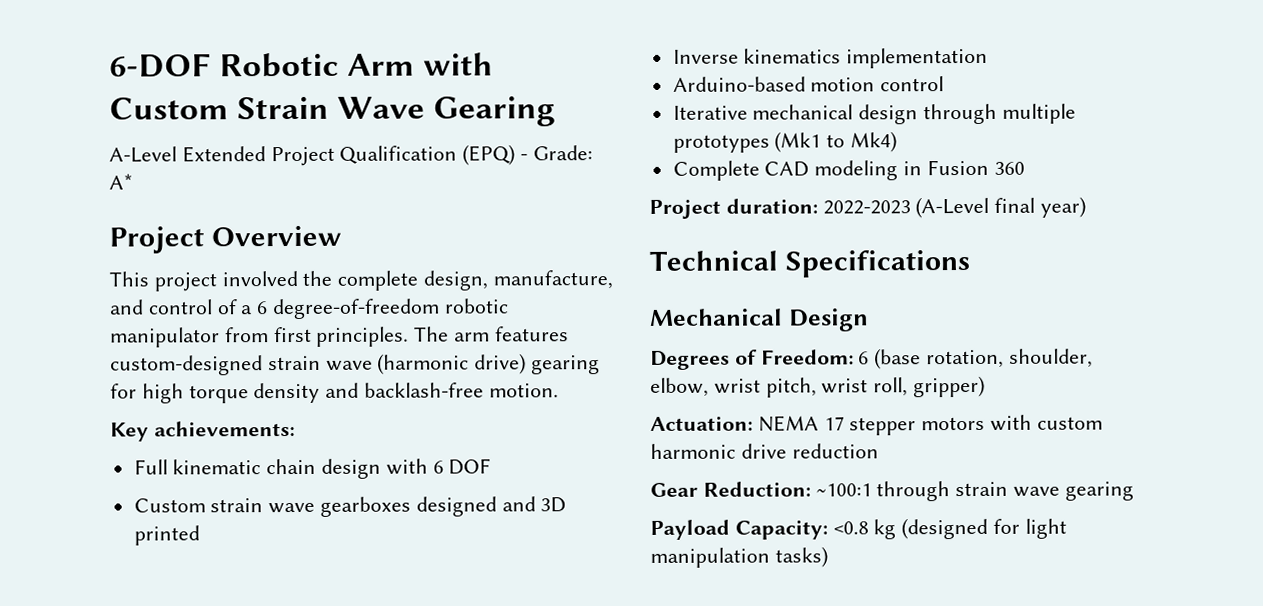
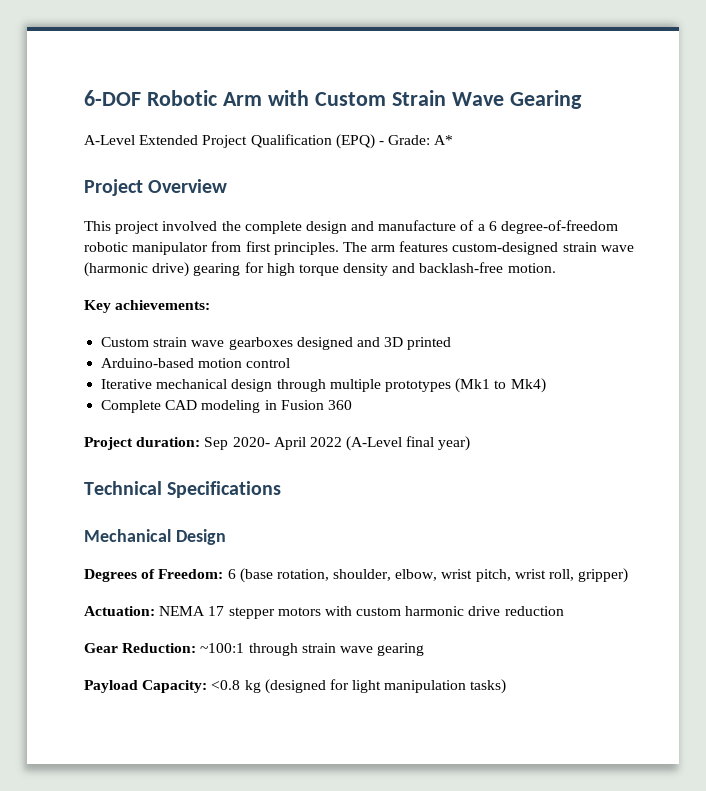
- This project involved the complete design, manufacture, and control of a 6 degree-of-freedom robotic manipulator from first principles.
+ This project involved the complete design and manufacture of a 6 degree-of-freedom robotic manipulator from first principles.
- Full kinematic chain design with 6 DOF
- Inverse kinematics implementation
- Project duration: 2022-2023 (A-Level final year)
+ Project duration: Sep 2020- April 2022 (A-Level final year)

